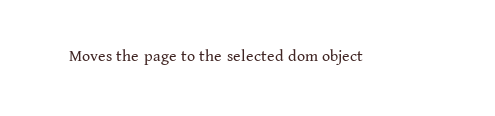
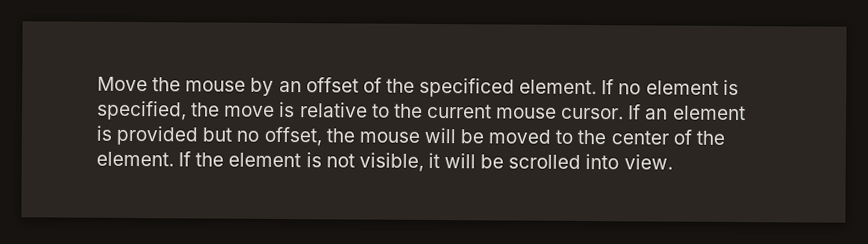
- Moves the page to the selected dom object
+ Move the mouse by an offset of the specificed element. If no element is specified, the move is relative to the current mouse cursor. If an element is provided but no offset, the mouse will be moved to the center of the element. If the element is not visible, it will be scrolled into view.

